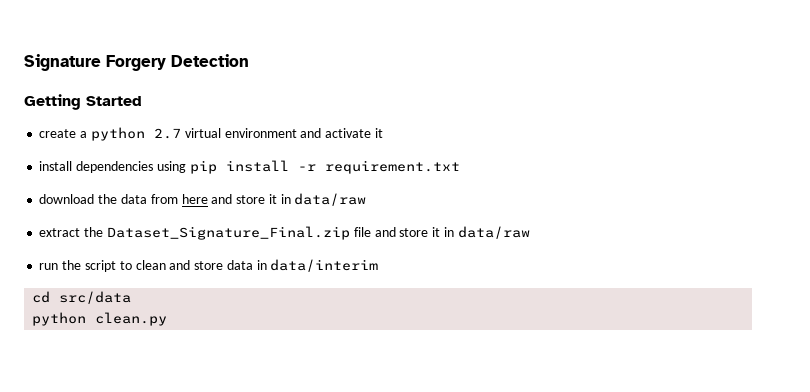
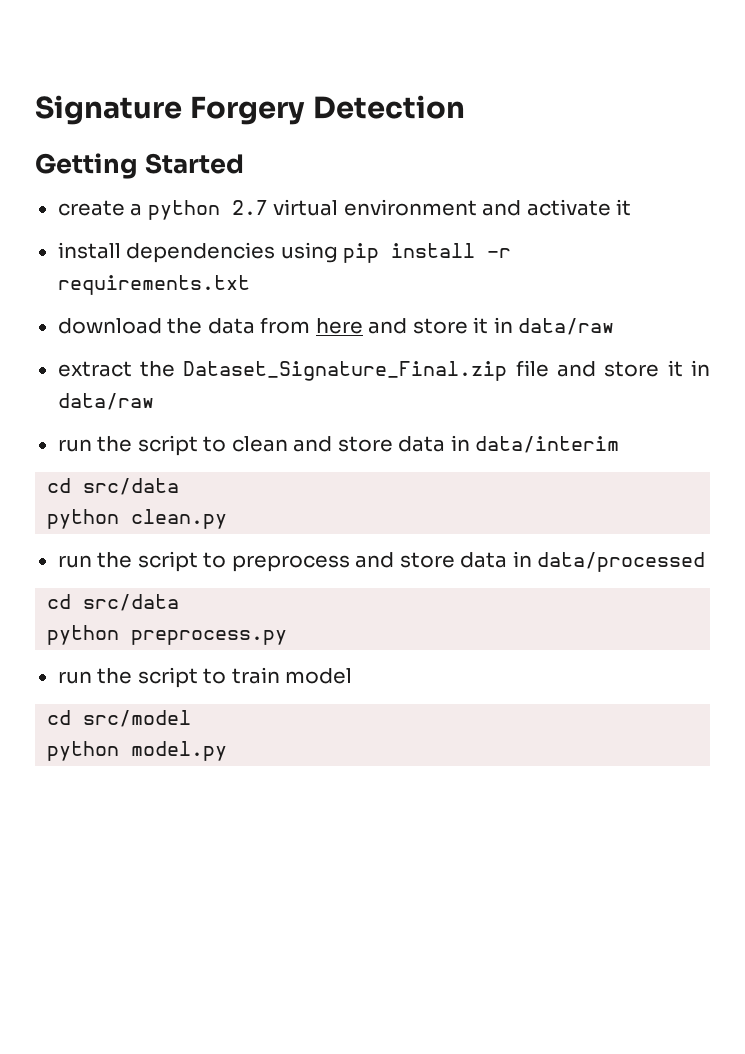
- install dependencies using pip install -r requirement.txt
+ install dependencies using pip install -r requirements.txt
+ run the script to preprocess and store data in data/processed
+ cd src/data
+ python preprocess.py
+ run the script to train model
+ cd src/model
+ python model.py

